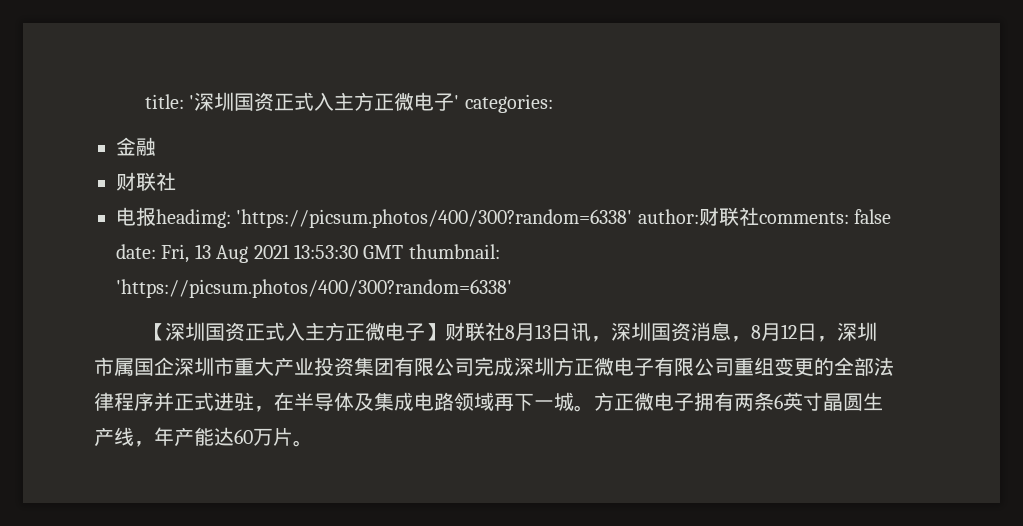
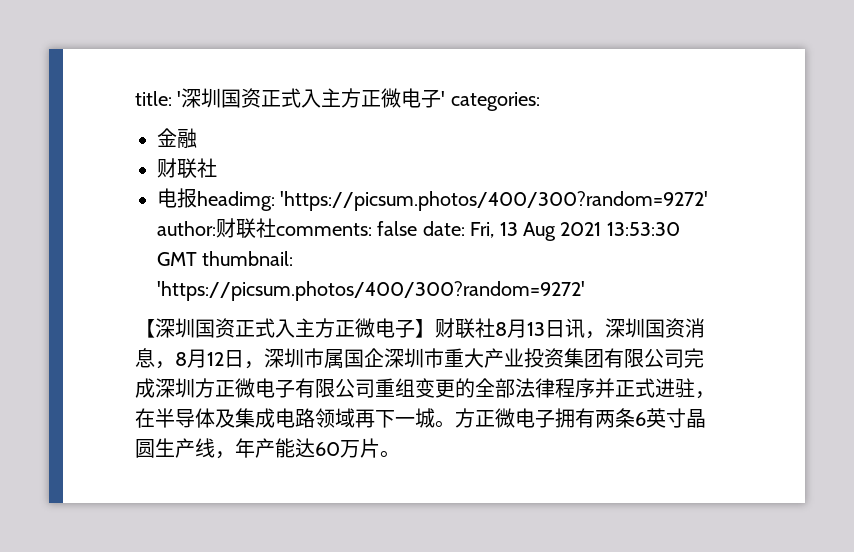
- 电报headimg: 'https://picsum.photos/400/300?random=6338' author:财联社comments: false date: Fri, 13 Aug 2021 13:53:30 GMT thumbnail: 'https://picsum.photos/400/300?random=6338'
+ 电报headimg: 'https://picsum.photos/400/300?random=9272' author:财联社comments: false date: Fri, 13 Aug 2021 13:53:30 GMT thumbnail: 'https://picsum.photos/400/300?random=9272'

